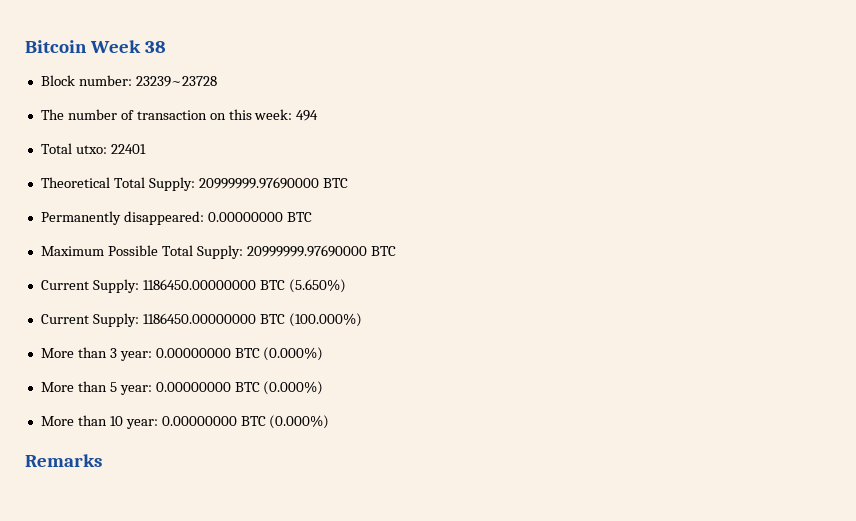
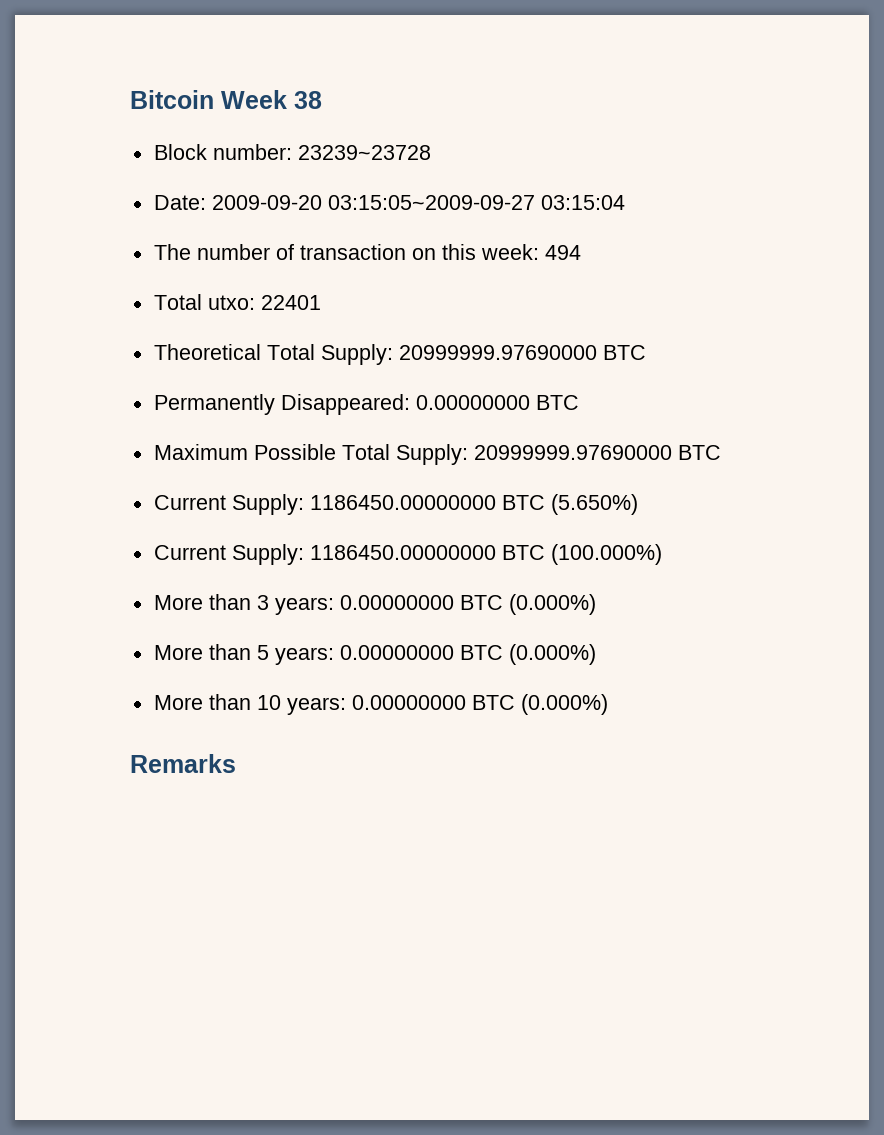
+ Date: 2009-09-20 03:15:05~2009-09-27 03:15:04
- Permanently disappeared: 0.00000000 BTC
+ Permanently Disappeared: 0.00000000 BTC
- More than 3 year: 0.00000000 BTC (0.000%)
+ More than 3 years: 0.00000000 BTC (0.000%)
- More than 5 year: 0.00000000 BTC (0.000%)
+ More than 5 years: 0.00000000 BTC (0.000%)
- More than 10 year: 0.00000000 BTC (0.000%)
+ More than 10 years: 0.00000000 BTC (0.000%)

